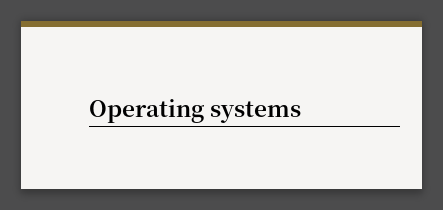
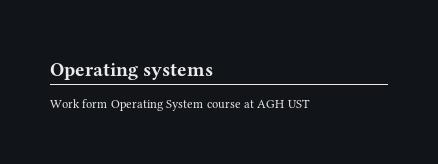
+ Work form Operating System course at AGH UST

